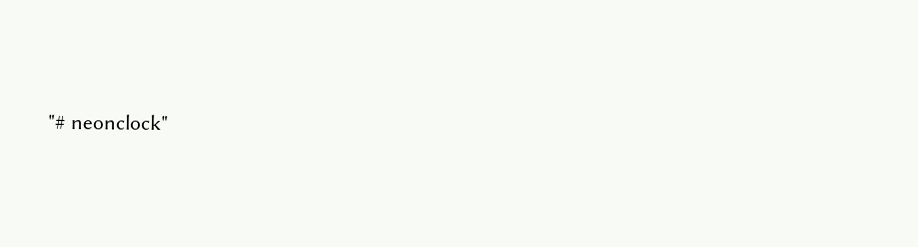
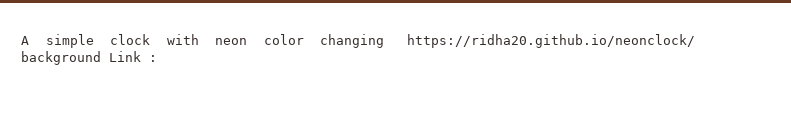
- "# neonclock"
+ A simple clock with neon color changing background Link : https://ridha20.github.io/neonclock/

